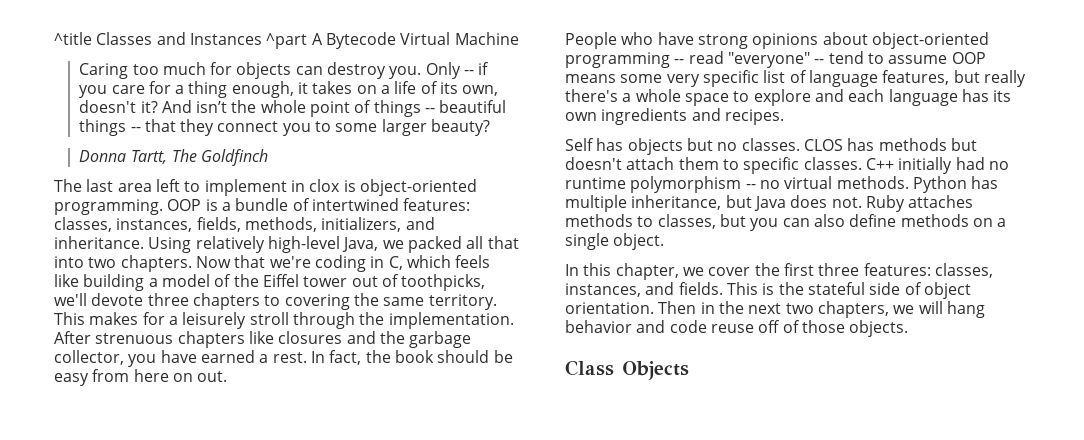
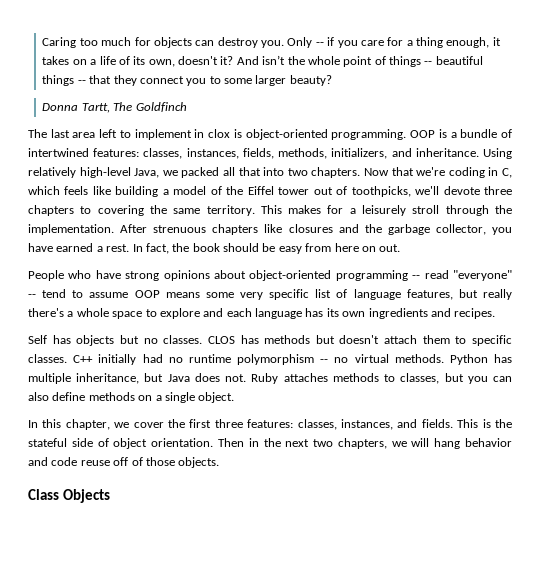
- ^title Classes and Instances ^part A Bytecode Virtual Machine

